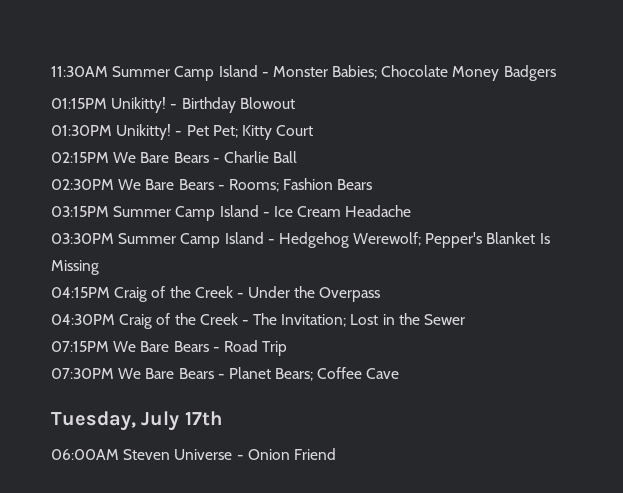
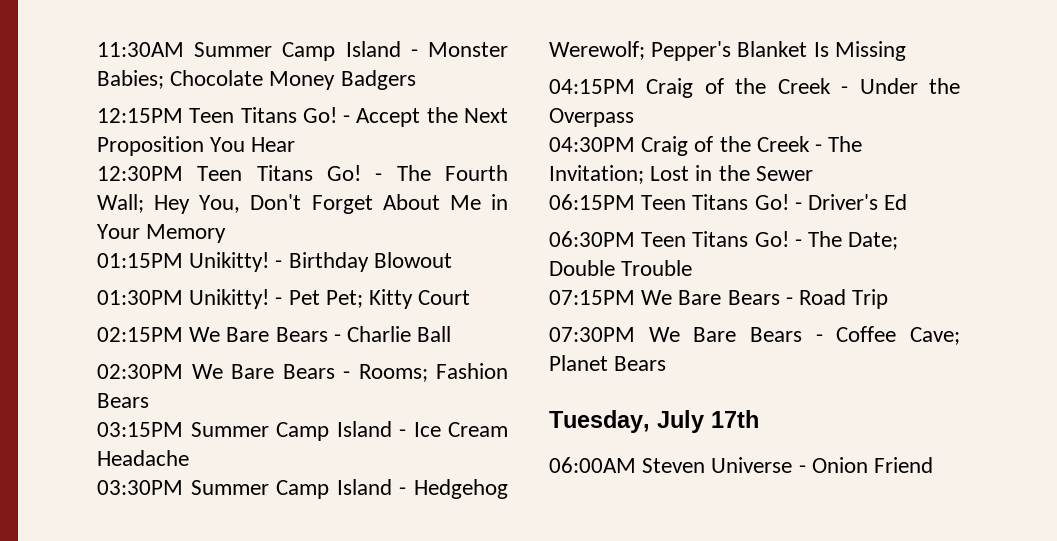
+ 12:15PM Teen Titans Go! - Accept the Next Proposition You Hear
+ 12:30PM Teen Titans Go! - The Fourth Wall; Hey You, Don't Forget About Me in Your Memory
+ 06:15PM Teen Titans Go! - Driver's Ed
+ 06:30PM Teen Titans Go! - The Date; Double Trouble
- 07:30PM We Bare Bears - Planet Bears; Coffee Cave
+ 07:30PM We Bare Bears - Coffee Cave; Planet Bears

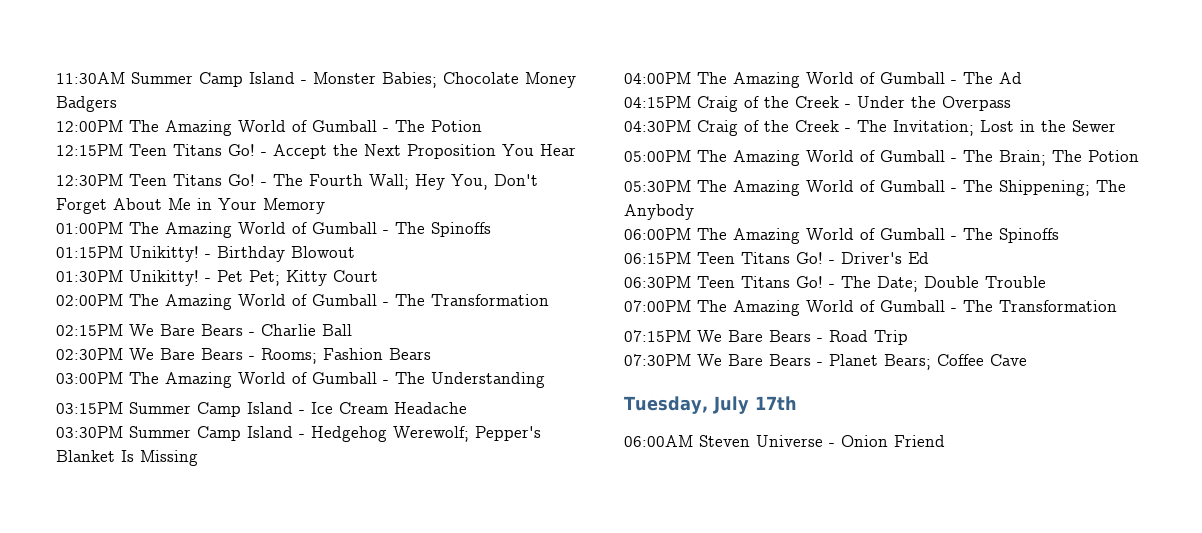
+ 12:00PM The Amazing World of Gumball - The Potion
+ 01:00PM The Amazing World of Gumball - The Spinoffs
+ 02:00PM The Amazing World of Gumball - The Transformation
+ 03:00PM The Amazing World of Gumball - The Understanding
+ 04:00PM The Amazing World of Gumball - The Ad
+ 05:00PM The Amazing World of Gumball - The Brain; The Potion
+ 05:30PM The Amazing World of Gumball - The Shippening; The Anybody
+ 06:00PM The Amazing World of Gumball - The Spinoffs
+ 07:00PM The Amazing World of Gumball - The Transformation
- 07:30PM We Bare Bears - Coffee Cave; Planet Bears
+ 07:30PM We Bare Bears - Planet Bears; Coffee Cave

